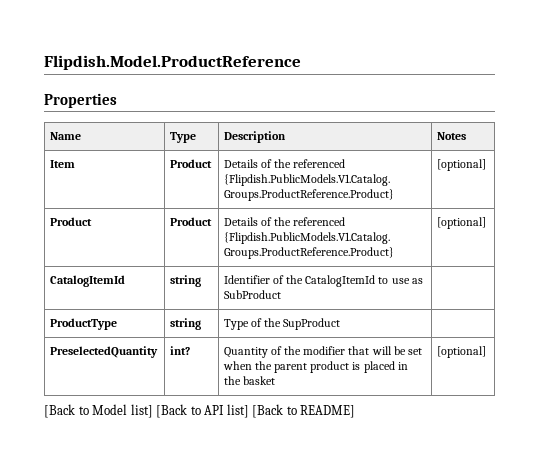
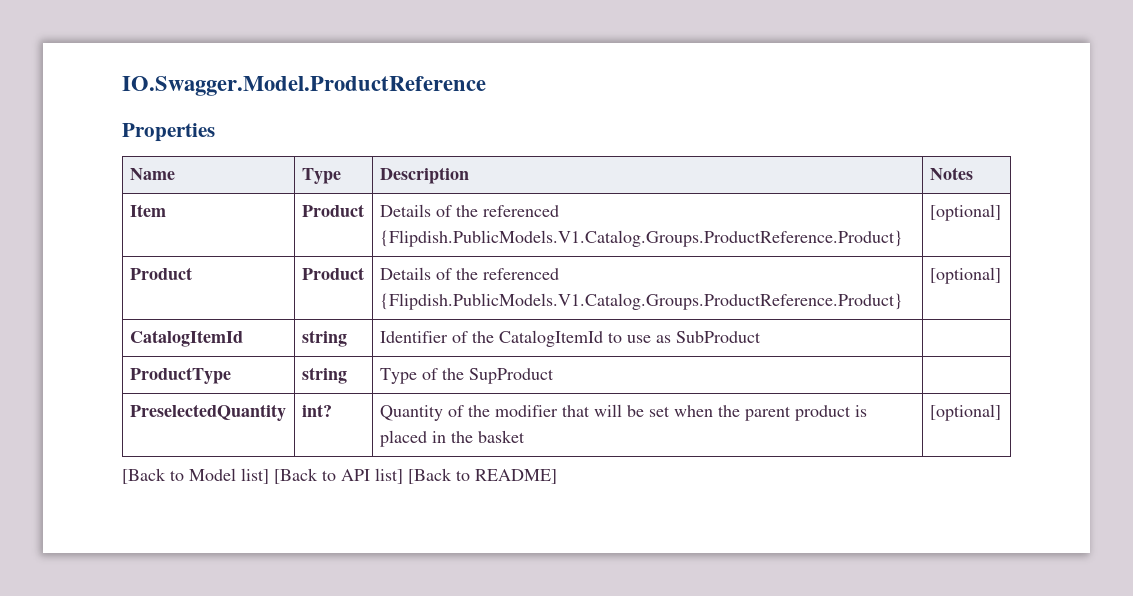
- Flipdish.Model.ProductReference
+ IO.Swagger.Model.ProductReference

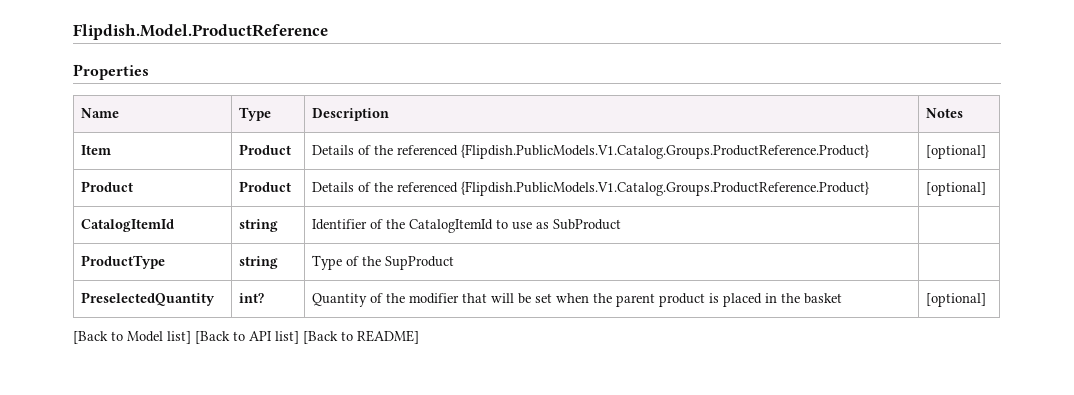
- IO.Swagger.Model.ProductReference
+ Flipdish.Model.ProductReference

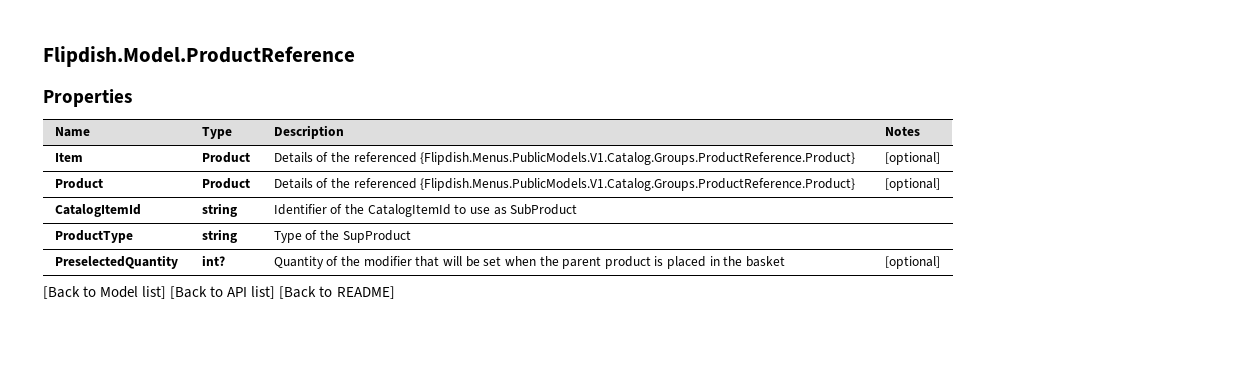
- Item | Product | Details of the referenced {Flipdish.PublicModels.V1.Catalog.Groups.ProductReference.Product} | [optional]
+ Item | Product | Details of the referenced {Flipdish.Menus.PublicModels.V1.Catalog.Groups.ProductReference.Product} | [optional]
- Product | Product | Details of the referenced {Flipdish.PublicModels.V1.Catalog.Groups.ProductReference.Product} | [optional]
+ Product | Product | Details of the referenced {Flipdish.Menus.PublicModels.V1.Catalog.Groups.ProductReference.Product} | [optional]

